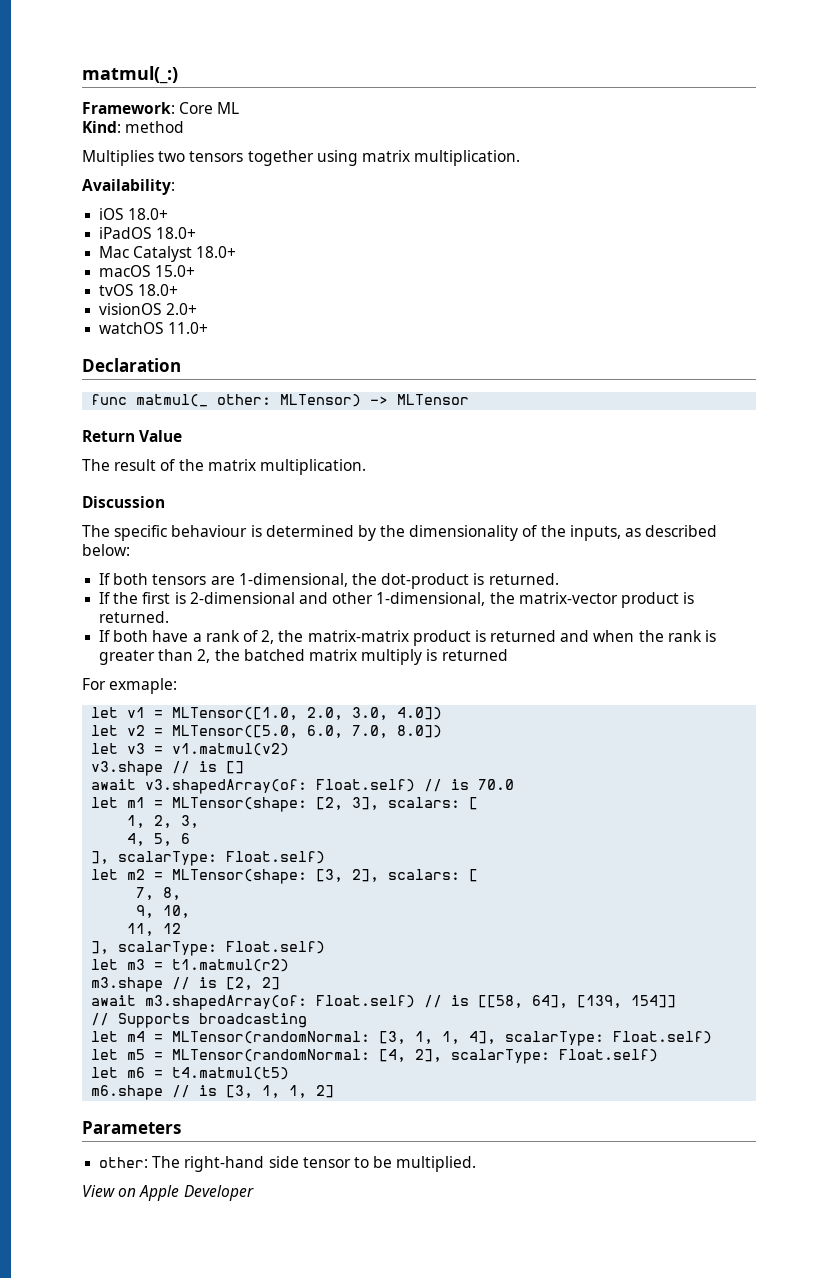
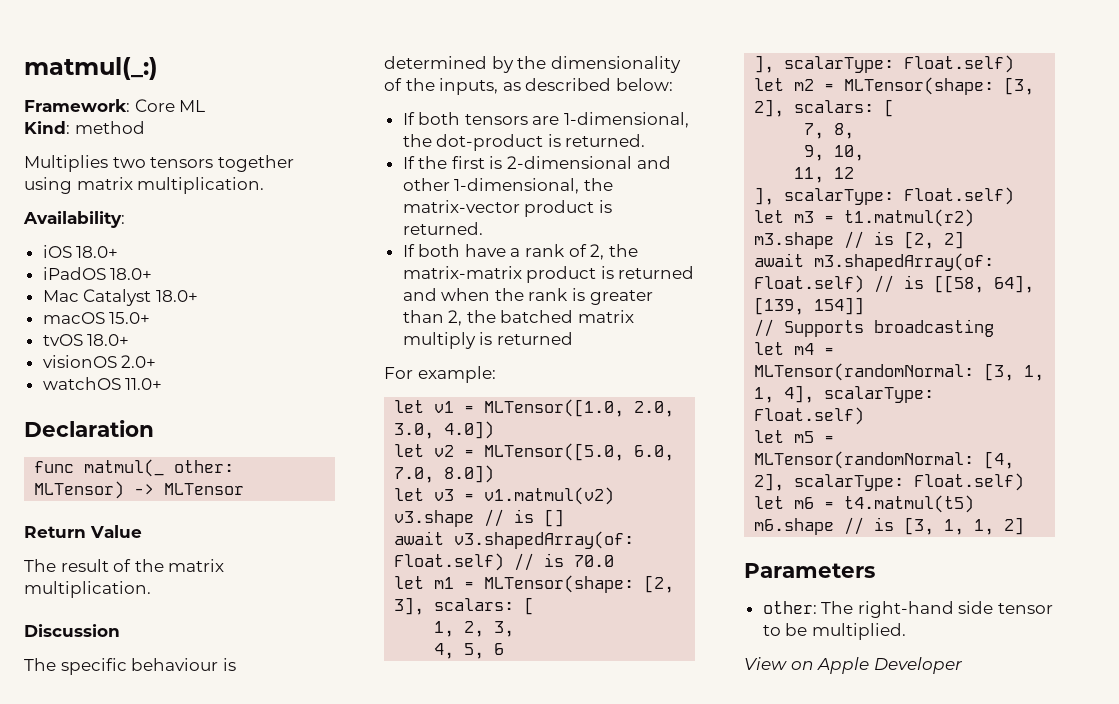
- For exmaple:
+ For example:

